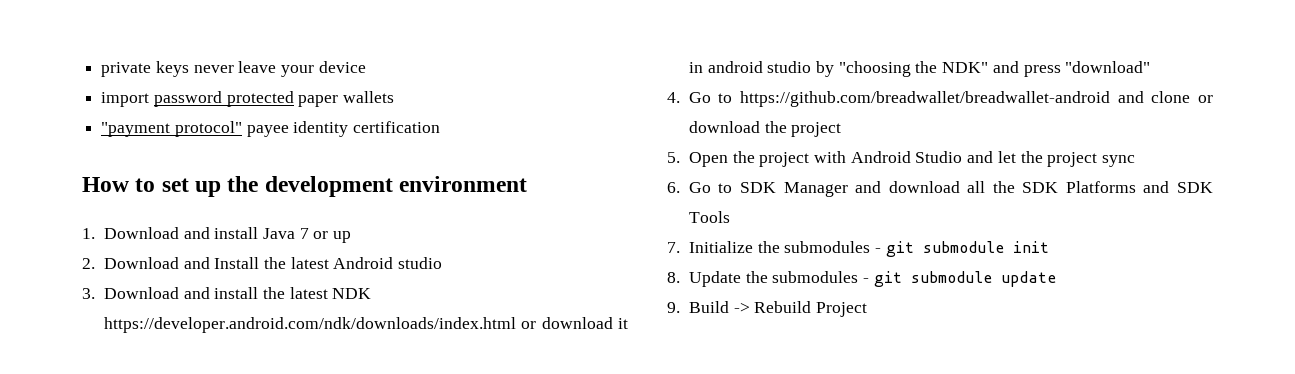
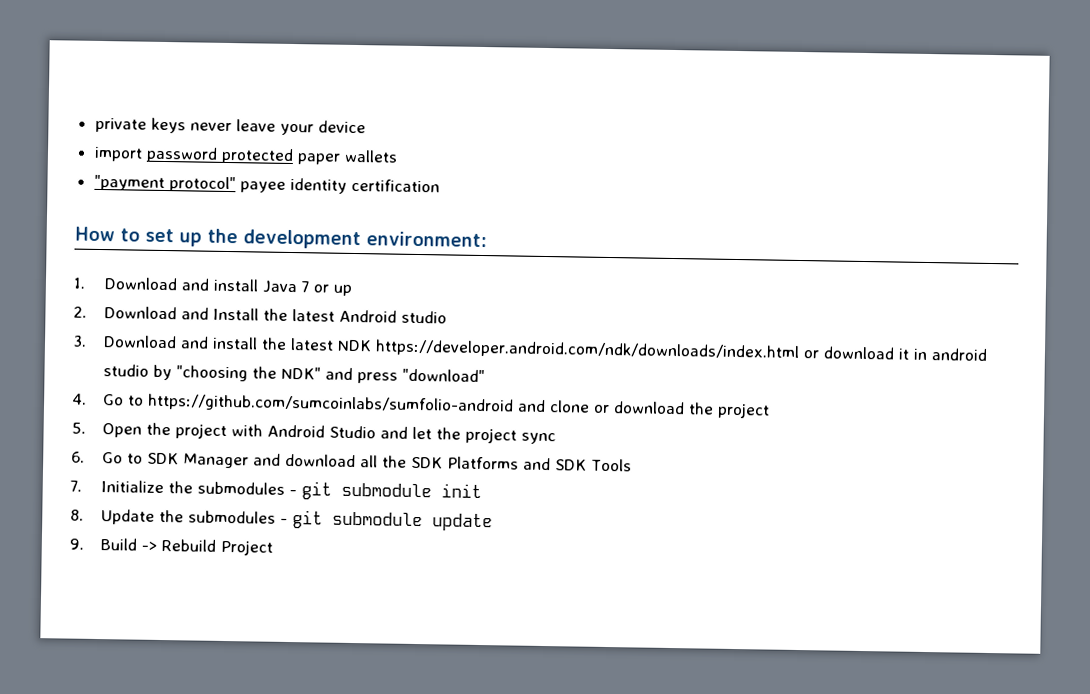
- How to set up the development environment
+ How to set up the development environment:
- 4. Go to https://github.com/breadwallet/breadwallet-android and clone or download the project
+ 4. Go to https://github.com/sumcoinlabs/sumfolio-android and clone or download the project

